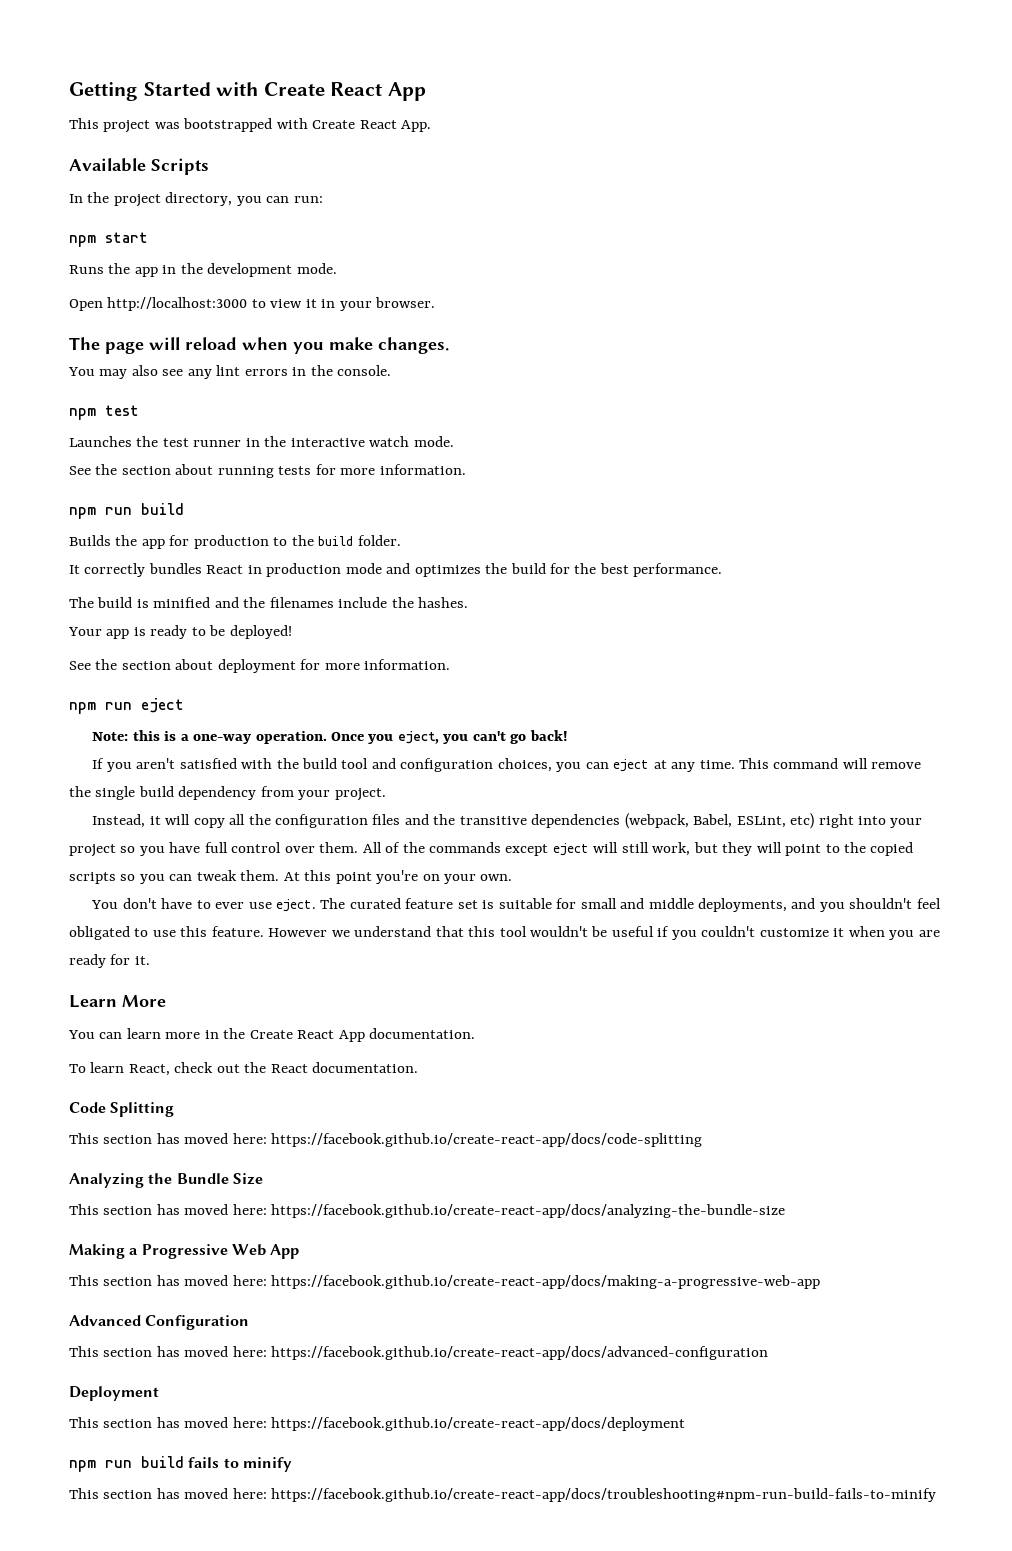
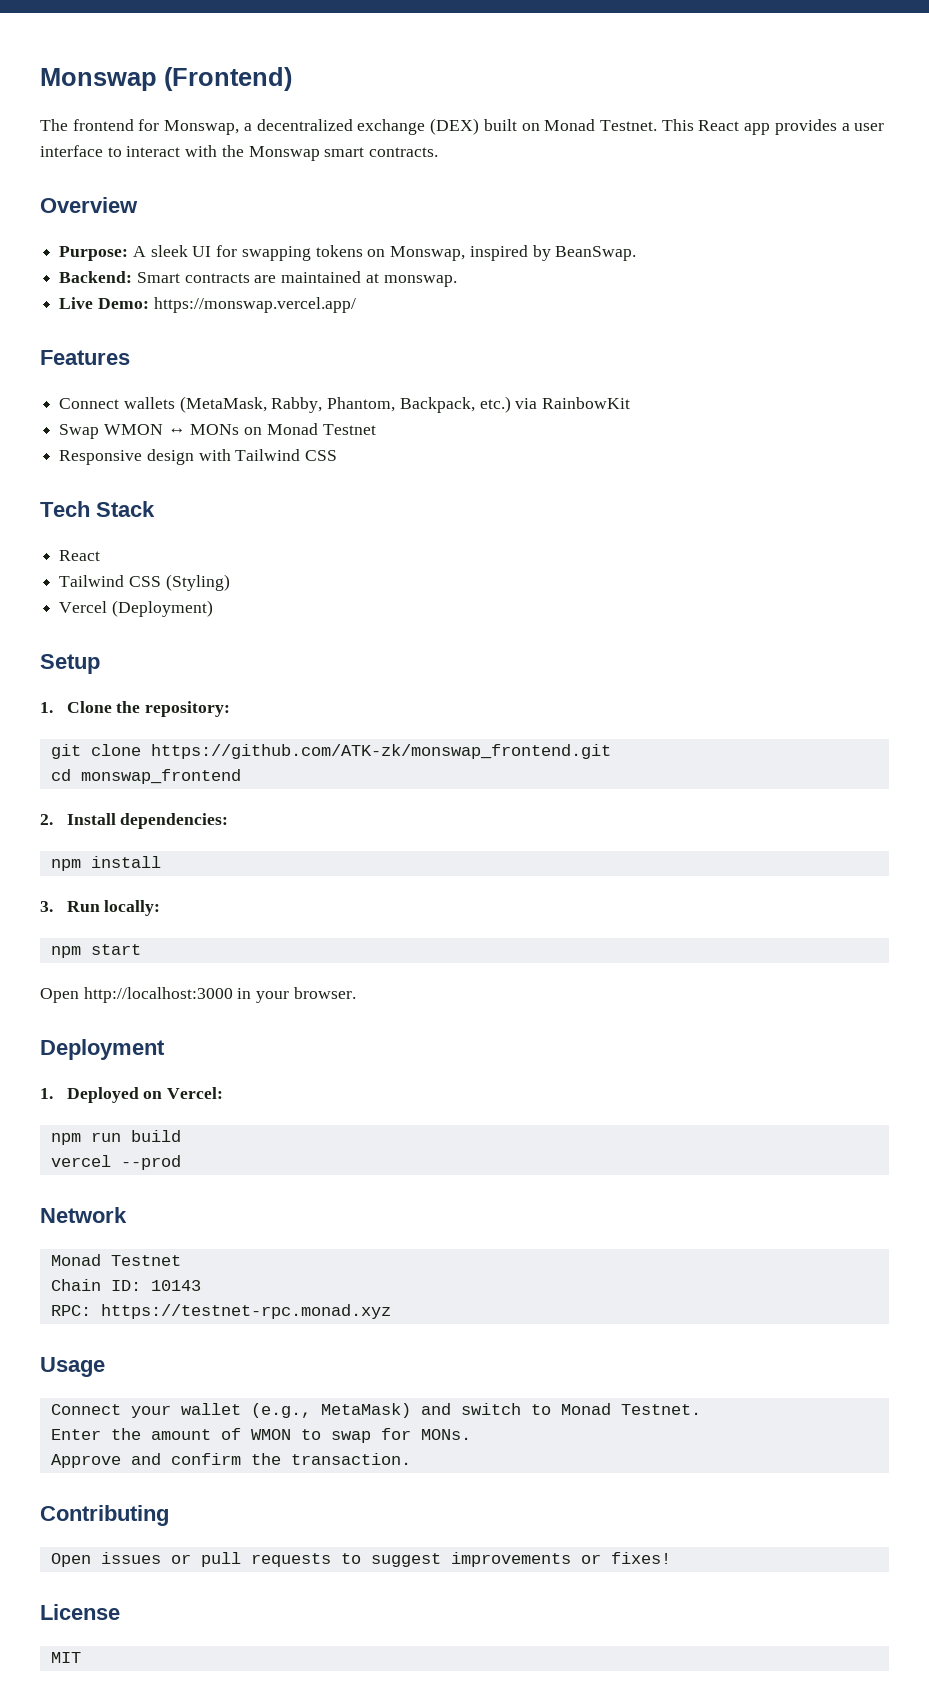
- Getting Started with Create React App
- This project was bootstrapped with Create React App.
- Available Scripts
- In the project directory, you can run:
+ Monswap (Frontend)
+ The frontend for Monswap, a decentralized exchange (DEX) built on Monad Testnet. This React app provides a user interface to interact with the Monswap smart contracts.
+ Overview
+ Purpose: A sleek UI for swapping tokens on Monswap, inspired by BeanSwap.
+ Backend: Smart contracts are maintained at monswap.
+ Live Demo: https://monswap.vercel.app/
+ Features
+ Connect wallets (MetaMask, Rabby, Phantom, Backpack, etc.) via RainbowKit
+ Swap WMON ↔ MONs on Monad Testnet
+ Responsive design with Tailwind CSS
+ Tech Stack
+ React
+ Tailwind CSS (Styling)
+ Vercel (Deployment)
+ Setup
+ 1. Clone the repository:
+ git clone https://github.com/ATK-zk/monswap_frontend.git
+ cd monswap_frontend
+ 2. Install dependencies:
+ npm install
+ 3. Run locally:
  npm start
- Runs the app in the development mode.
- Open http://localhost:3000 to view it in your browser.
+ Open http://localhost:3000 in your browser.
- The page will reload when you make changes.
- You may also see any lint errors in the console.
- npm test
- Launches the test runner in the interactive watch mode.
- See the section about running tests for more information.
+ Deployment
+ 1. Deployed on Vercel:
  npm run build
- Builds the app for production to the build folder.
- It correctly bundles React in production mode and optimizes the build for the best performance.
- The build is minified and the filenames include the hashes.
- Your app is ready to be deployed!
- See the section about deployment for more information.
- npm run eject
- Note: this is a one-way operation. Once you eject, you can't go back!
- If you aren't satisfied with the build tool and configuration choices, you can eject at any time. This command will remove the single build dependency from your project.
- Instead, it will copy all the configuration files and the transitive dependencies (webpack, Babel, ESLint, etc) right into your project so you have full control over them. All of the commands except eject will still work, but they will point to the copied scripts so you can tweak them. At this point you're on your own.
- You don't have to ever use eject. The curated feature set is suitable for small and middle deployments, and you shouldn't feel obligated to use this feature. However we understand that this tool wouldn't be useful if you couldn't customize it when you are ready for it.
- Learn More
- You can learn more in the Create React App documentation.
- To learn React, check out the React documentation.
- Code Splitting
- This section has moved here: https://facebook.github.io/create-react-app/docs/code-splitting
- Analyzing the Bundle Size
- This section has moved here: https://facebook.github.io/create-react-app/docs/analyzing-the-bundle-size
- Making a Progressive Web App
- This section has moved here: https://facebook.github.io/create-react-app/docs/making-a-progressive-web-app
- Advanced Configuration
- This section has moved here: https://facebook.github.io/create-react-app/docs/advanced-configuration
- Deployment
- This section has moved here: https://facebook.github.io/create-react-app/docs/deployment
- npm run build fails to minify
- This section has moved here: https://facebook.github.io/create-react-app/docs/troubleshooting#npm-run-build-fails-to-minify
+ vercel --prod
+ Network
+ Monad Testnet
+ Chain ID: 10143
+ RPC: https://testnet-rpc.monad.xyz
+ Usage
+ Connect your wallet (e.g., MetaMask) and switch to Monad Testnet.
+ Enter the amount of WMON to swap for MONs.
+ Approve and confirm the transaction.
+ Contributing
+ Open issues or pull requests to suggest improvements or fixes!
+ License
+ MIT

